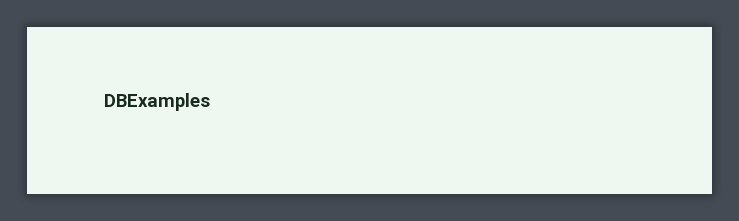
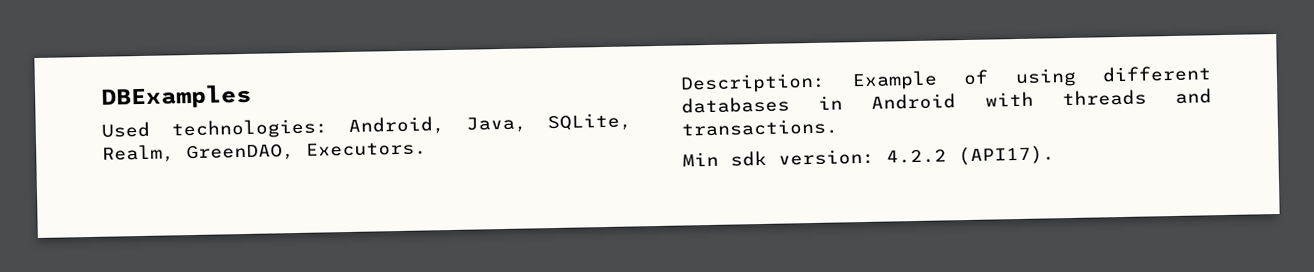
+ Used technologies: Android, Java, SQLite, Realm, GreenDAO, Executors.
+ Description: Example of using different databases in Android with threads and transactions.
+ Min sdk version: 4.2.2 (API17).

